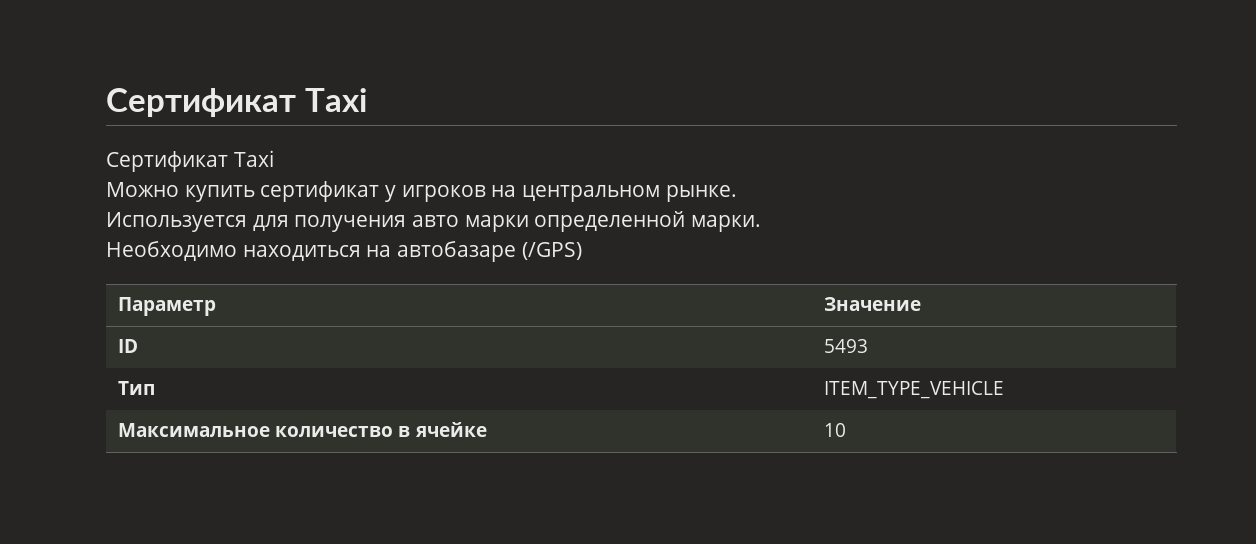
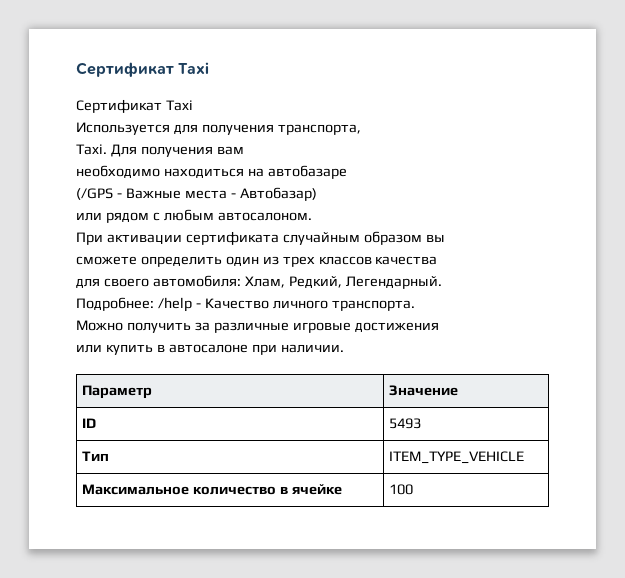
- Можно купить сертификат у игроков на центральном рынке.
- Используется для получения авто марки определенной марки.
- Необходимо находиться на автобазаре (/GPS)
+ Используется для получения транспорта,
+ Taxi. Для получения вам
+ необходимо находиться на автобазаре
+ (/GPS - Важные места - Автобазар)
+ или рядом с любым автосалоном.
+ При активации сертификата случайным образом вы
+ сможете определить один из трех классов качества
+ для своего автомобиля: Хлам, Редкий, Легендарный.
+ Подробнее: /help - Качество личного транспорта.
+ Можно получить за различные игровые достижения
+ или купить в автосалоне при наличии.
- Максимальное количество в ячейке | 10
+ Максимальное количество в ячейке | 100

